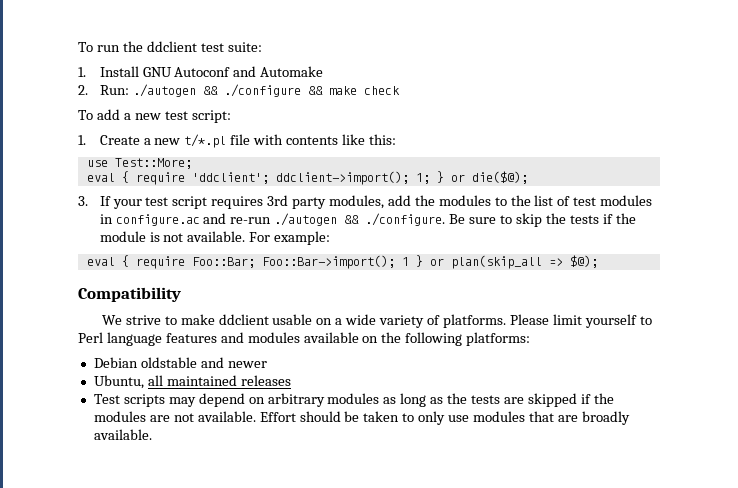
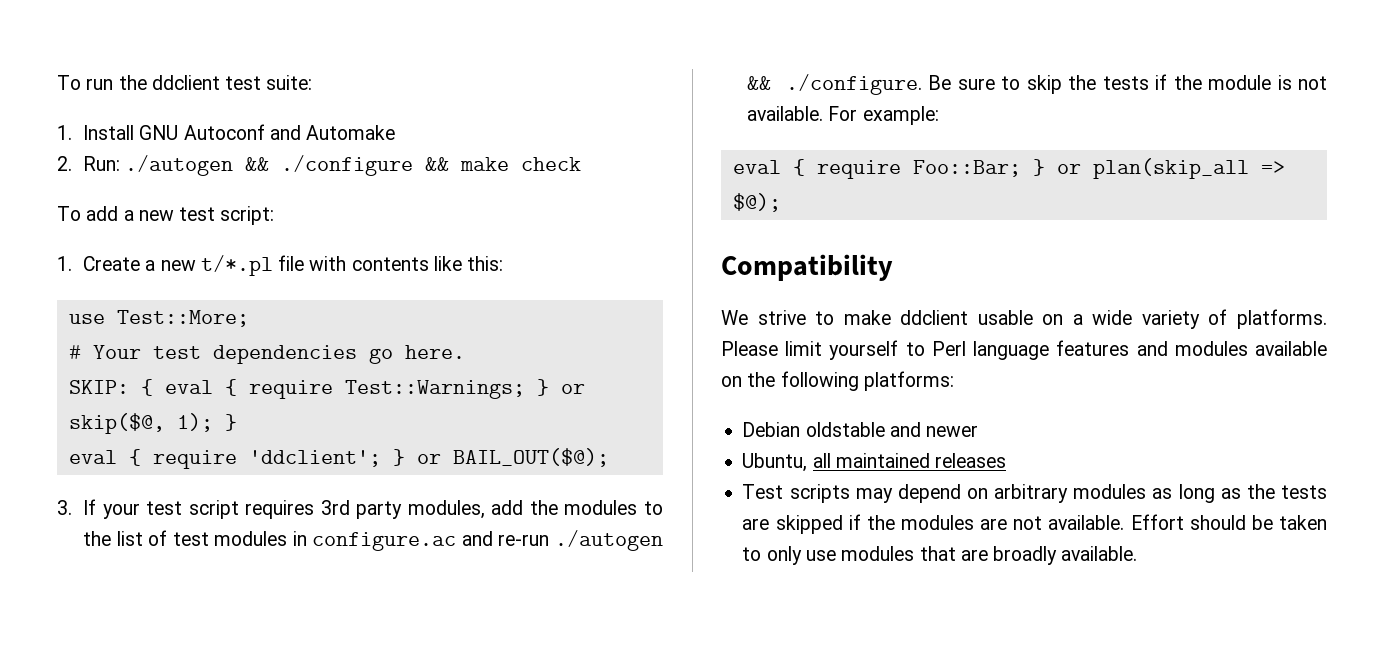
+ # Your test dependencies go here.
+ SKIP: { eval { require Test::Warnings; } or skip($@, 1); }
- eval { require 'ddclient'; ddclient->import(); 1; } or die($@);
+ eval { require 'ddclient'; } or BAIL_OUT($@);
- eval { require Foo::Bar; Foo::Bar->import(); 1 } or plan(skip_all => $@);
+ eval { require Foo::Bar; } or plan(skip_all => $@);

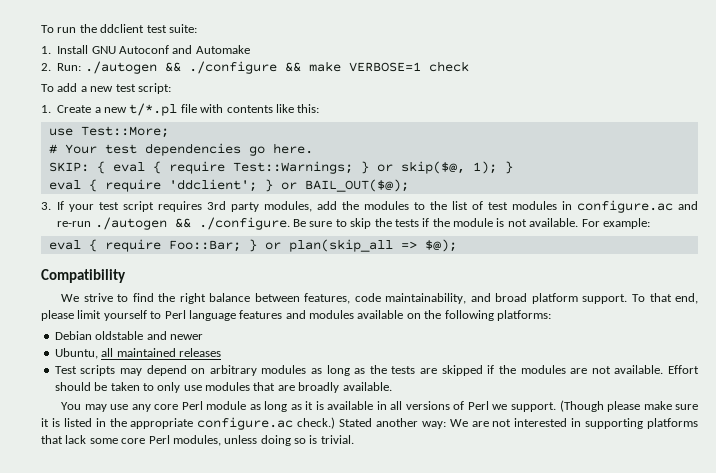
- 2. Run: ./autogen && ./configure && make check
+ 2. Run: ./autogen && ./configure && make VERBOSE=1 check
- We strive to make ddclient usable on a wide variety of platforms. Please limit yourself to Perl language features and modules available on the following platforms:
+ We strive to find the right balance between features, code maintainability, and broad platform support. To that end, please limit yourself to Perl language features and modules available on the following platforms:
+ You may use any core Perl module as long as it is available in all versions of Perl we support. (Though please make sure it is listed in the appropriate configure.ac check.) Stated another way: We are not interested in supporting platforms that lack some core Perl modules, unless doing so is trivial.

